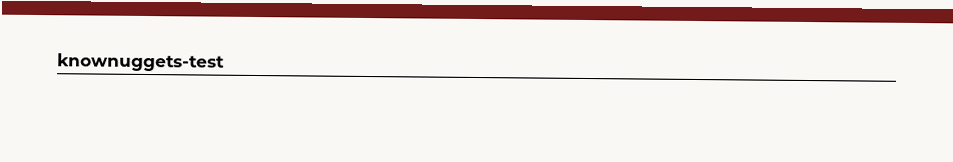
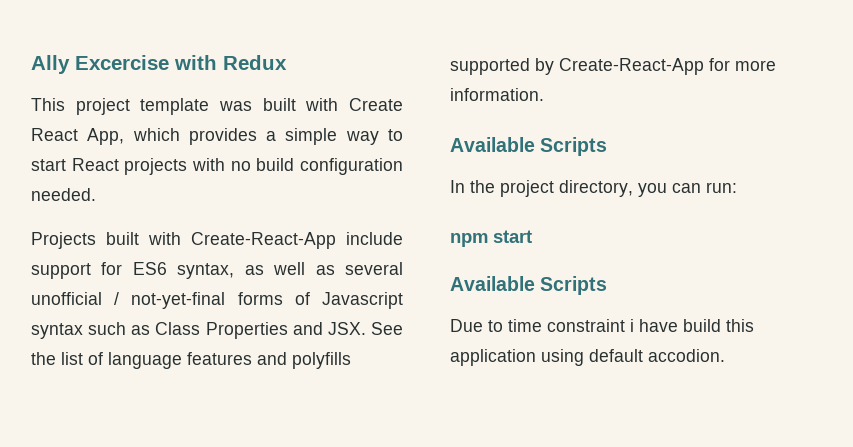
- knownuggets-test
+ Ally Excercise with Redux
+ This project template was built with Create React App, which provides a simple way to start React projects with no build configuration needed.
+ Projects built with Create-React-App include support for ES6 syntax, as well as several unofficial / not-yet-final forms of Javascript syntax such as Class Properties and JSX. See the list of language features and polyfills supported by Create-React-App for more information.
+ Available Scripts
+ In the project directory, you can run:
+ npm start
+ Available Scripts
+ Due to time constraint i have build this application using default accodion.

